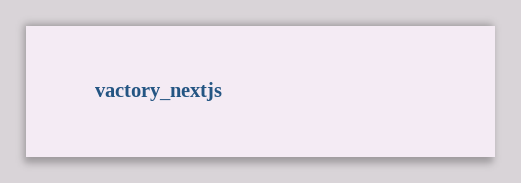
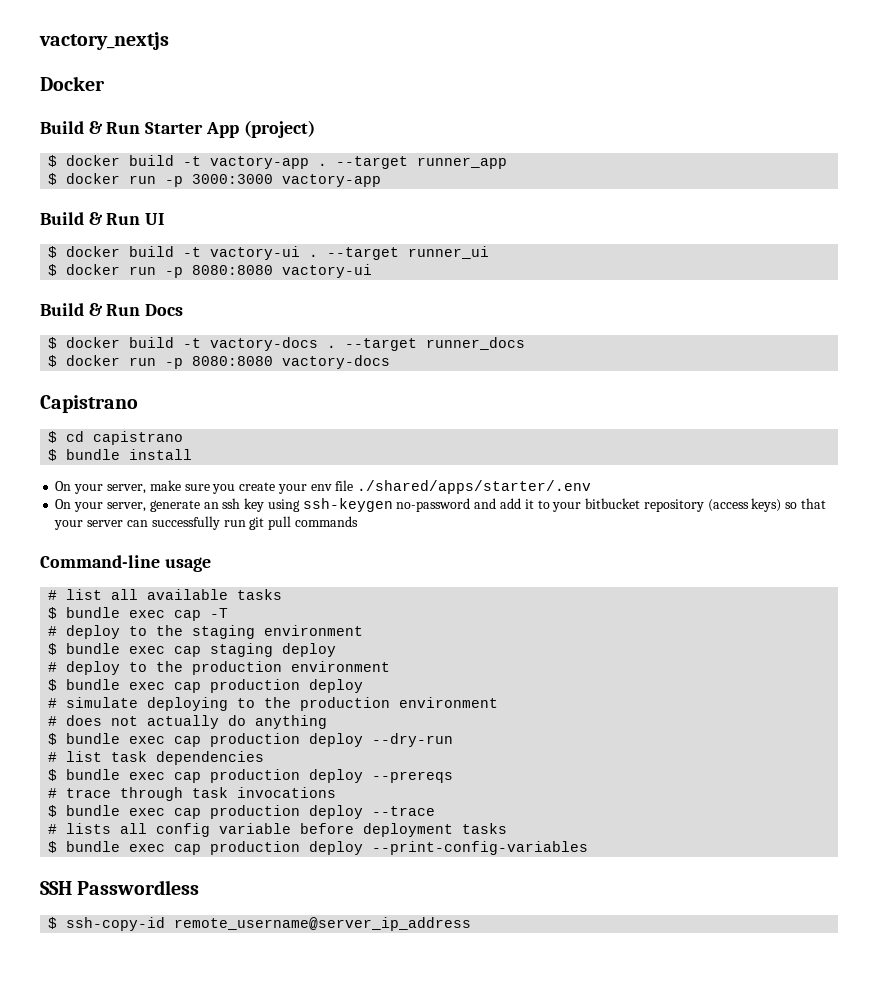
+ Docker
+ Build & Run Starter App (project)
+ $ docker build -t vactory-app . --target runner_app
+ $ docker run -p 3000:3000 vactory-app
+ Build & Run UI
+ $ docker build -t vactory-ui . --target runner_ui
+ $ docker run -p 8080:8080 vactory-ui
+ Build & Run Docs
+ $ docker build -t vactory-docs . --target runner_docs
+ $ docker run -p 8080:8080 vactory-docs
+ Capistrano
+ $ cd capistrano
+ $ bundle install
+ On your server, make sure you create your env file ./shared/apps/starter/.env
+ On your server, generate an ssh key using ssh-keygen no-password and add it to your bitbucket repository (access keys) so that your server can successfully run git pull commands
+ Command-line usage
+ # list all available tasks
+ $ bundle exec cap -T
+ # deploy to the staging environment
+ $ bundle exec cap staging deploy
+ # deploy to the production environment
+ $ bundle exec cap production deploy
+ # simulate deploying to the production environment
+ # does not actually do anything
+ $ bundle exec cap production deploy --dry-run
+ # list task dependencies
+ $ bundle exec cap production deploy --prereqs
+ # trace through task invocations
+ $ bundle exec cap production deploy --trace
+ # lists all config variable before deployment tasks
+ $ bundle exec cap production deploy --print-config-variables
+ SSH Passwordless
+ $ ssh-copy-id remote_username@server_ip_address

